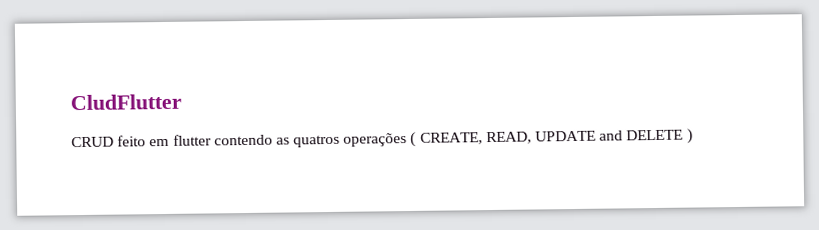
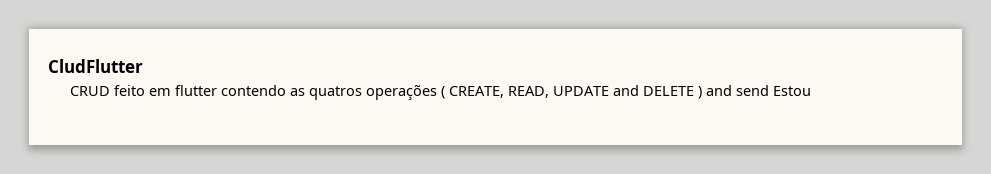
- CRUD feito em flutter contendo as quatros operações ( CREATE, READ, UPDATE and DELETE )
+ CRUD feito em flutter contendo as quatros operações ( CREATE, READ, UPDATE and DELETE ) and send Estou

